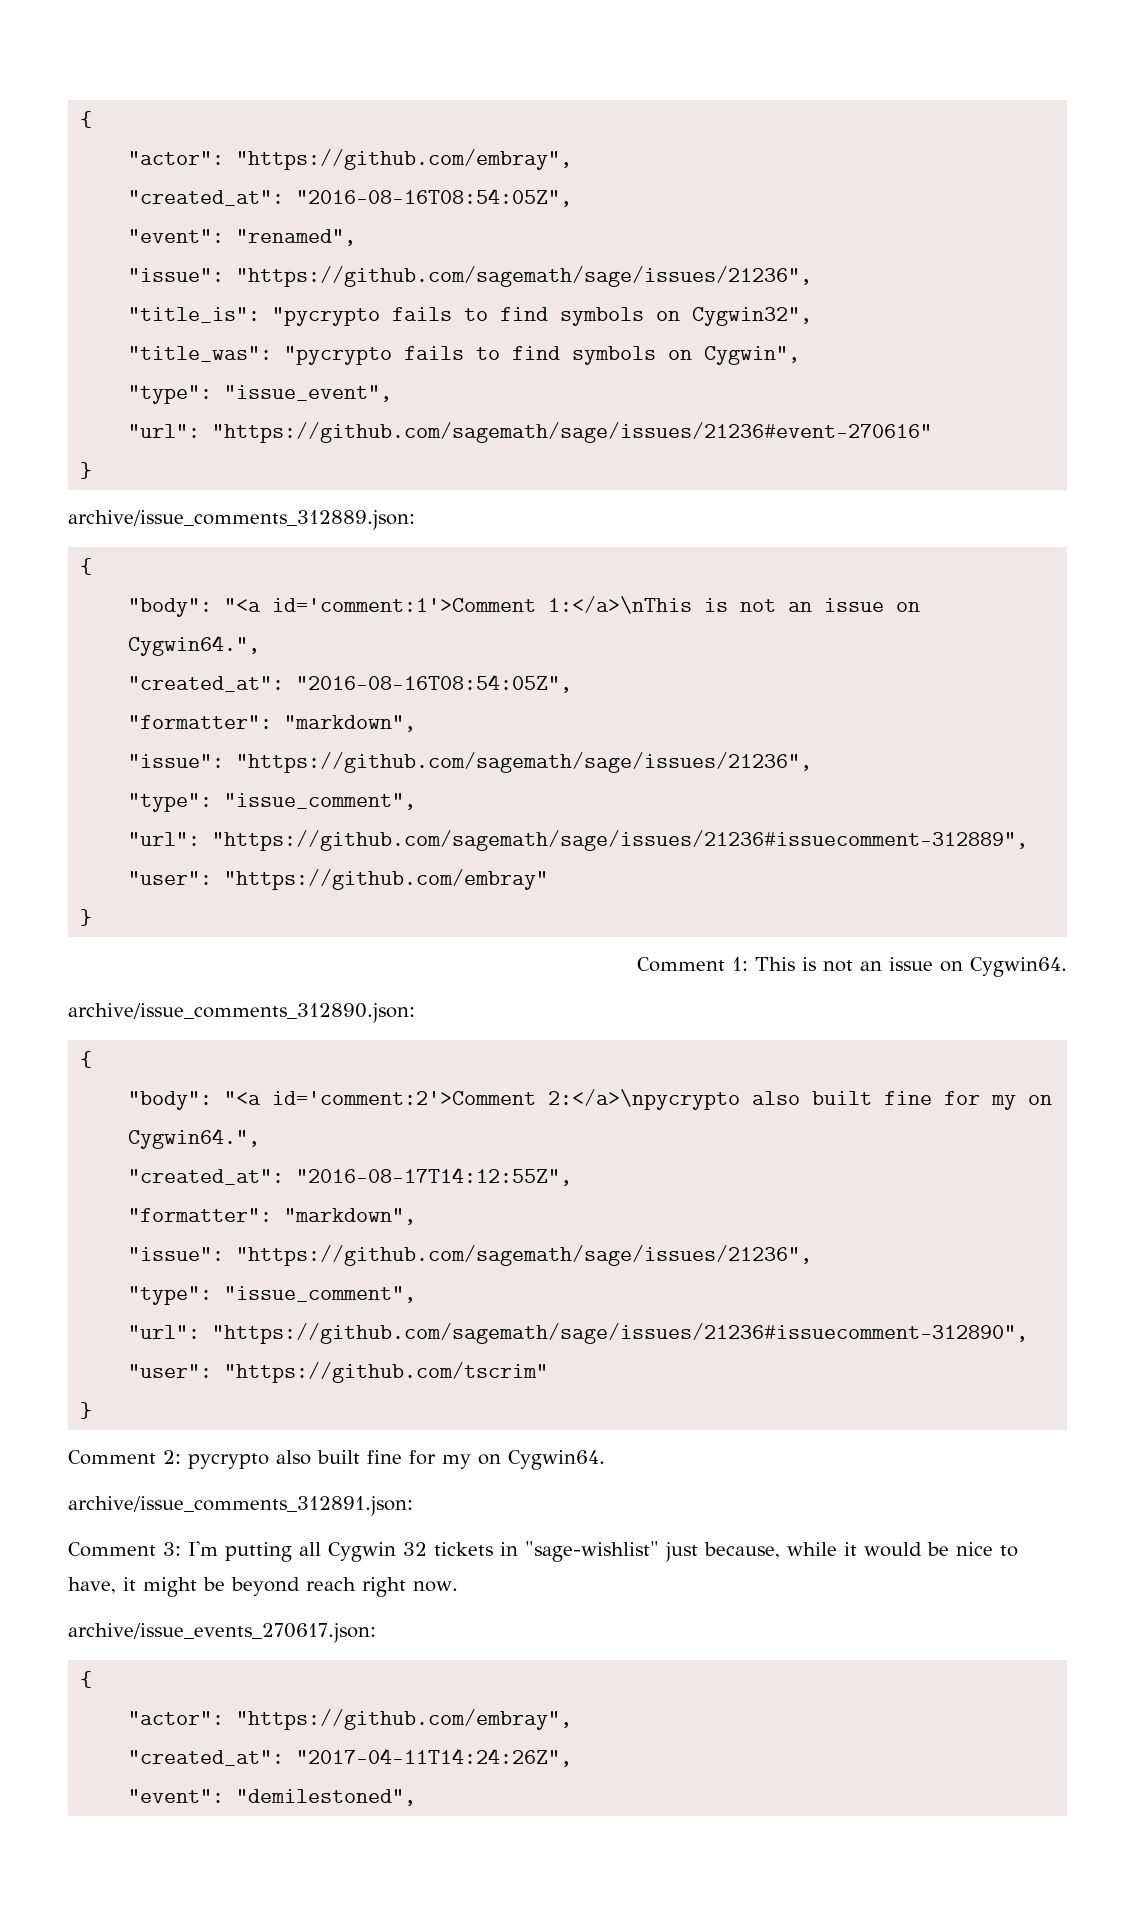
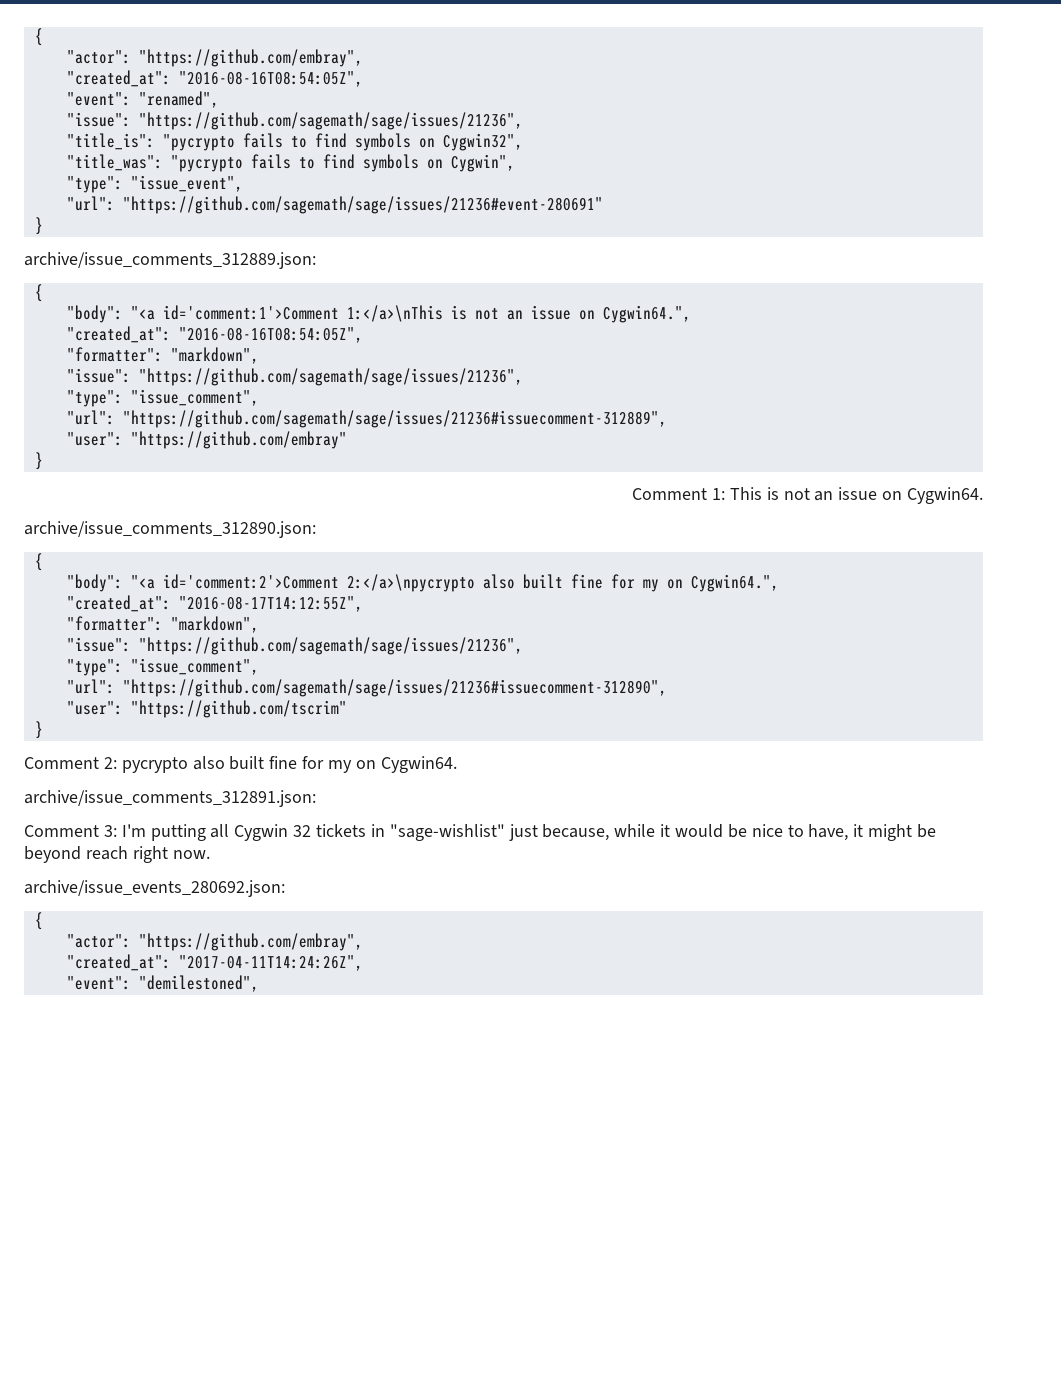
- "url": "https://github.com/sagemath/sage/issues/21236#event-270616"
+ "url": "https://github.com/sagemath/sage/issues/21236#event-280691"
- archive/issue_events_270617.json:
+ archive/issue_events_280692.json:

